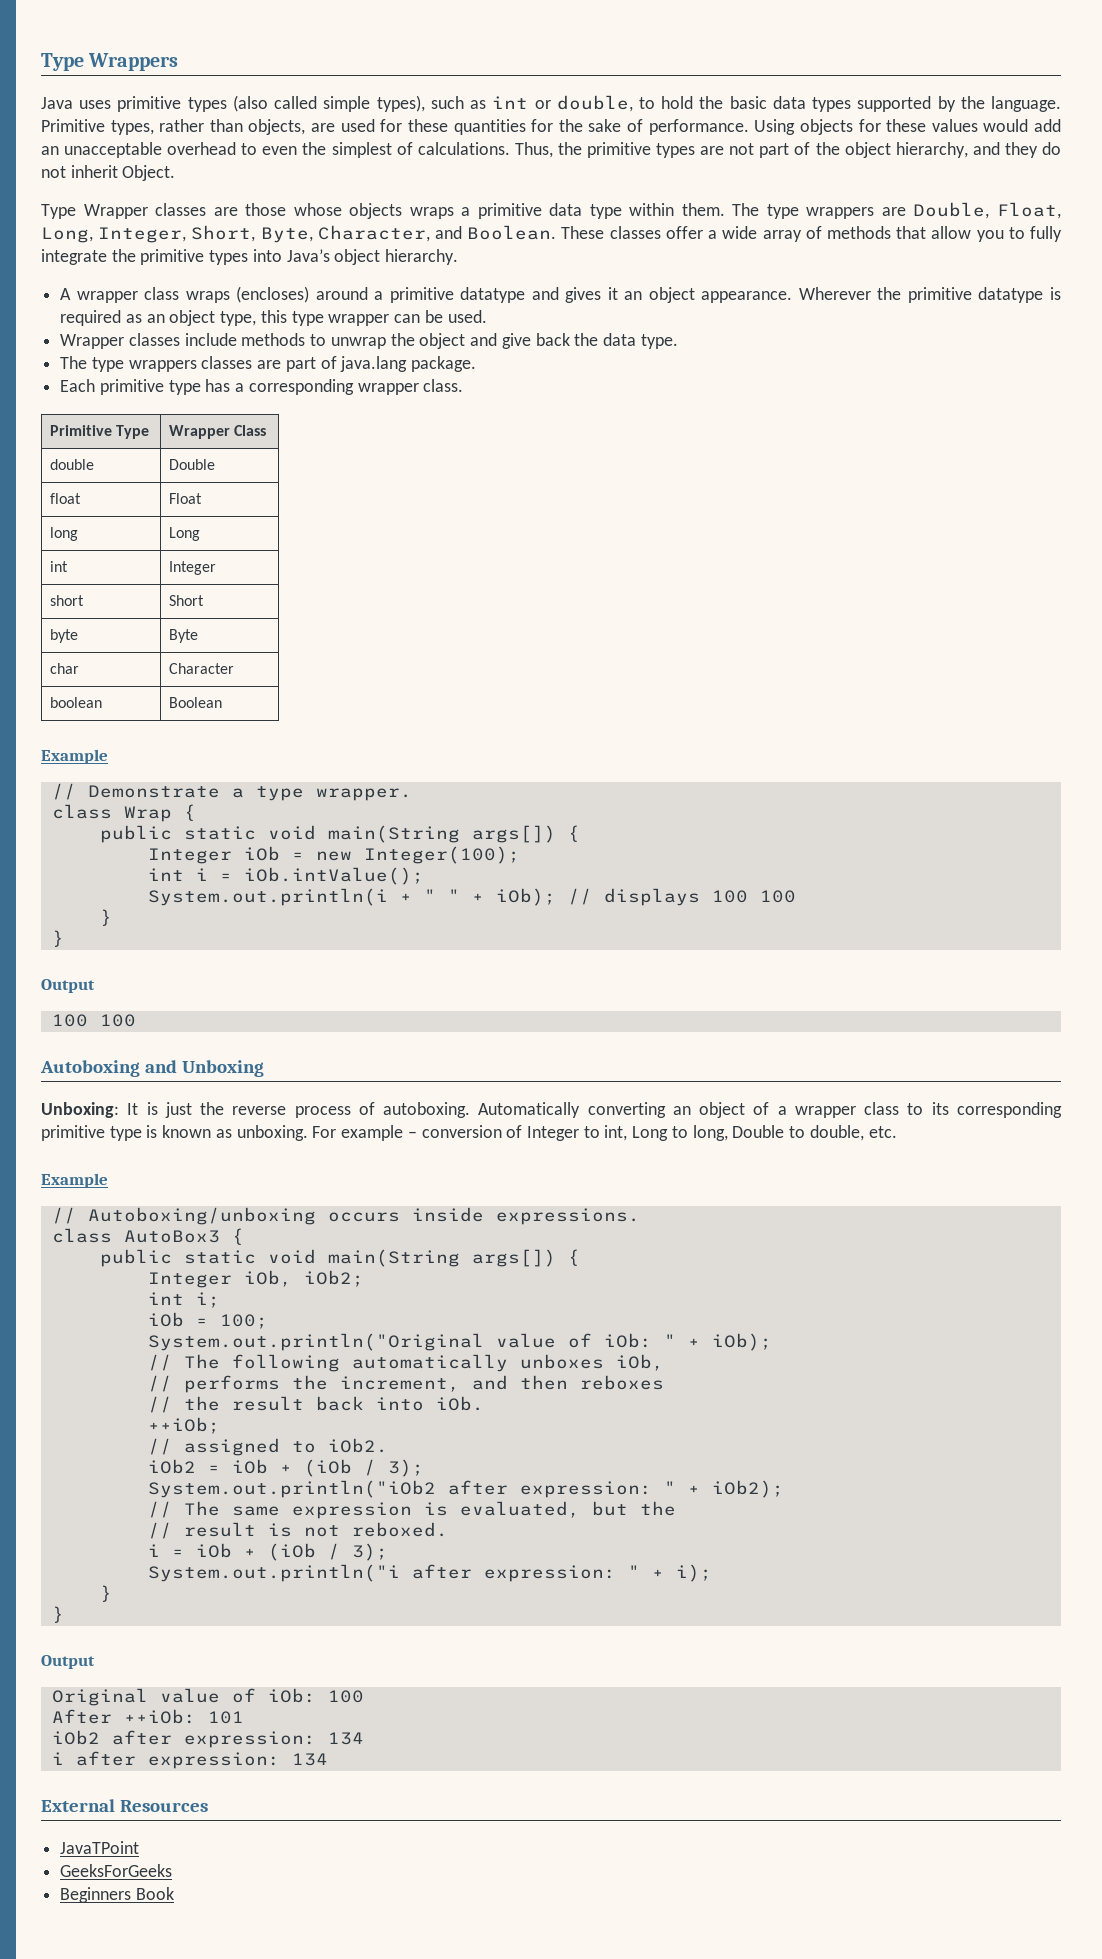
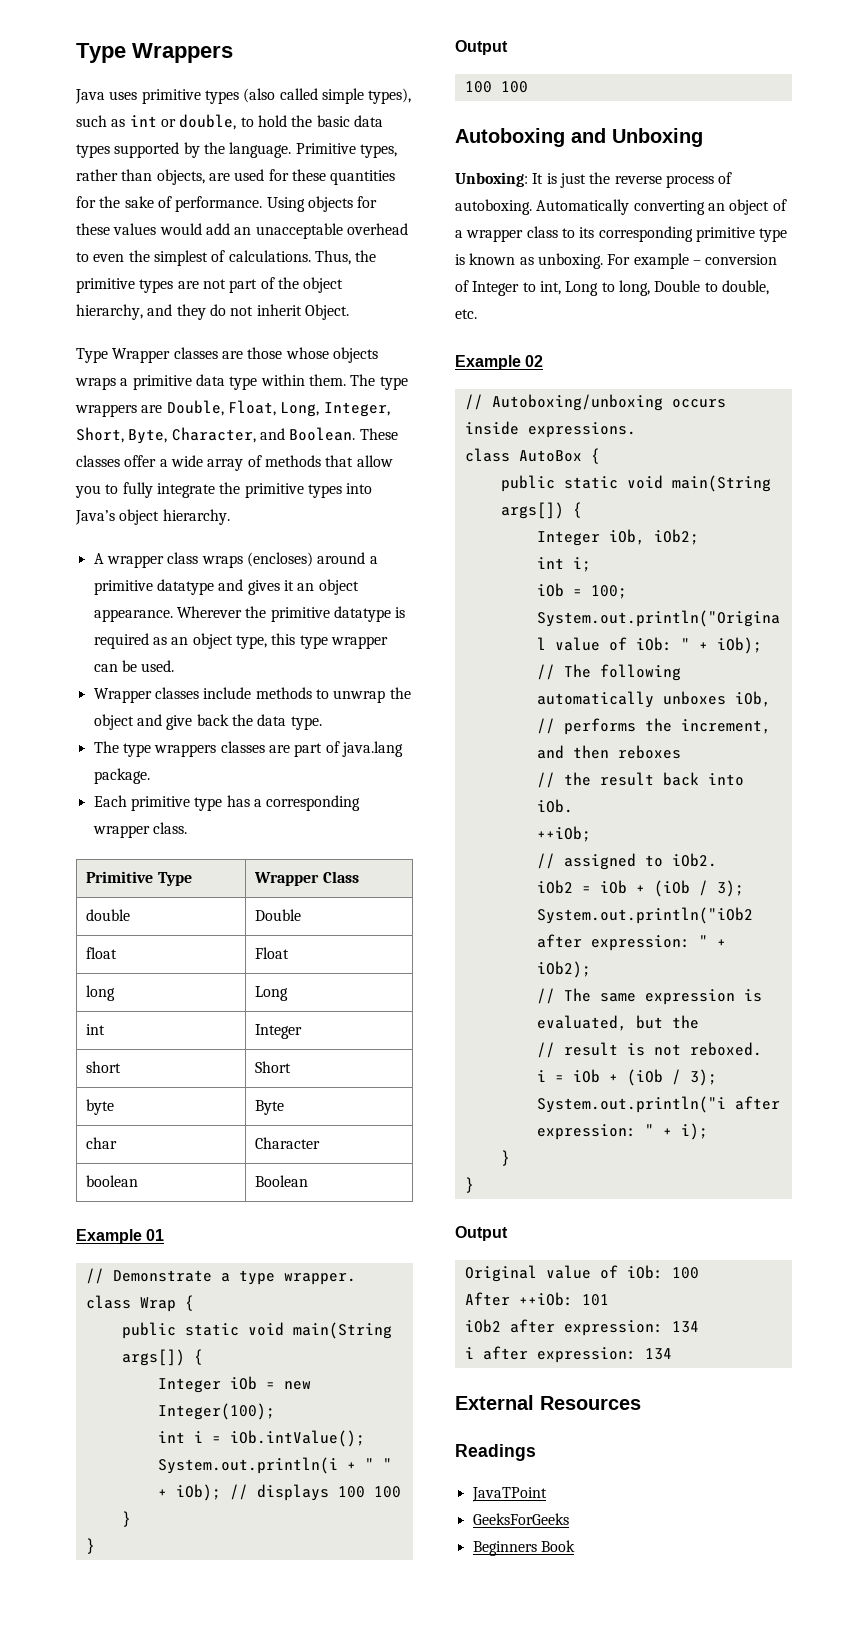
  boolean | Boolean
- Example
+ Example 01
  For example – conversion of Integer to int, Long to long, Double to double, etc.
- Example
+ Example 02
- class AutoBox3 {
+ class AutoBox {
+ Readings

